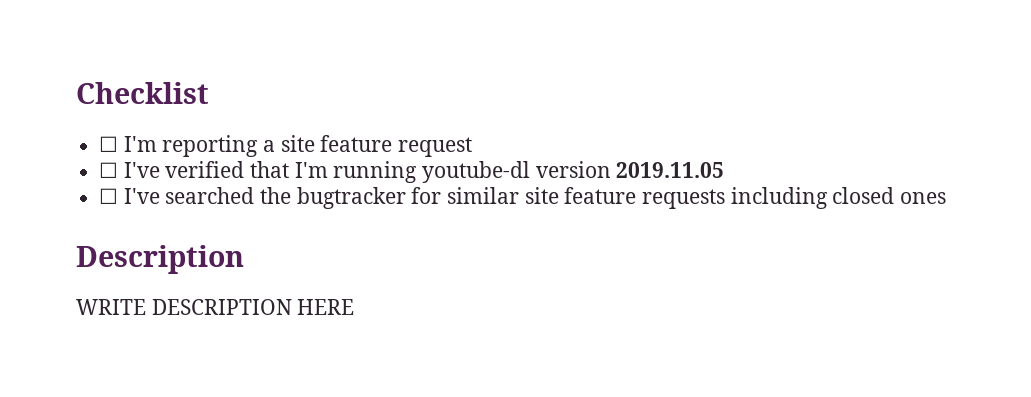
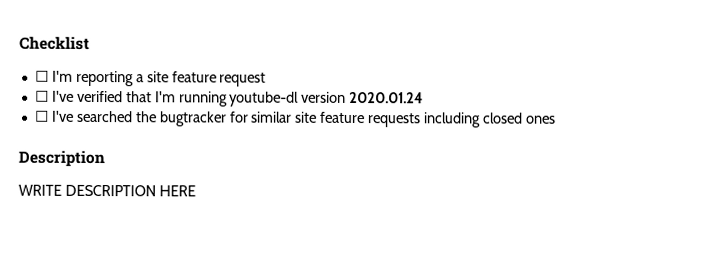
- ☐ I've verified that I'm running youtube-dl version 2019.11.05
+ ☐ I've verified that I'm running youtube-dl version 2020.01.24

